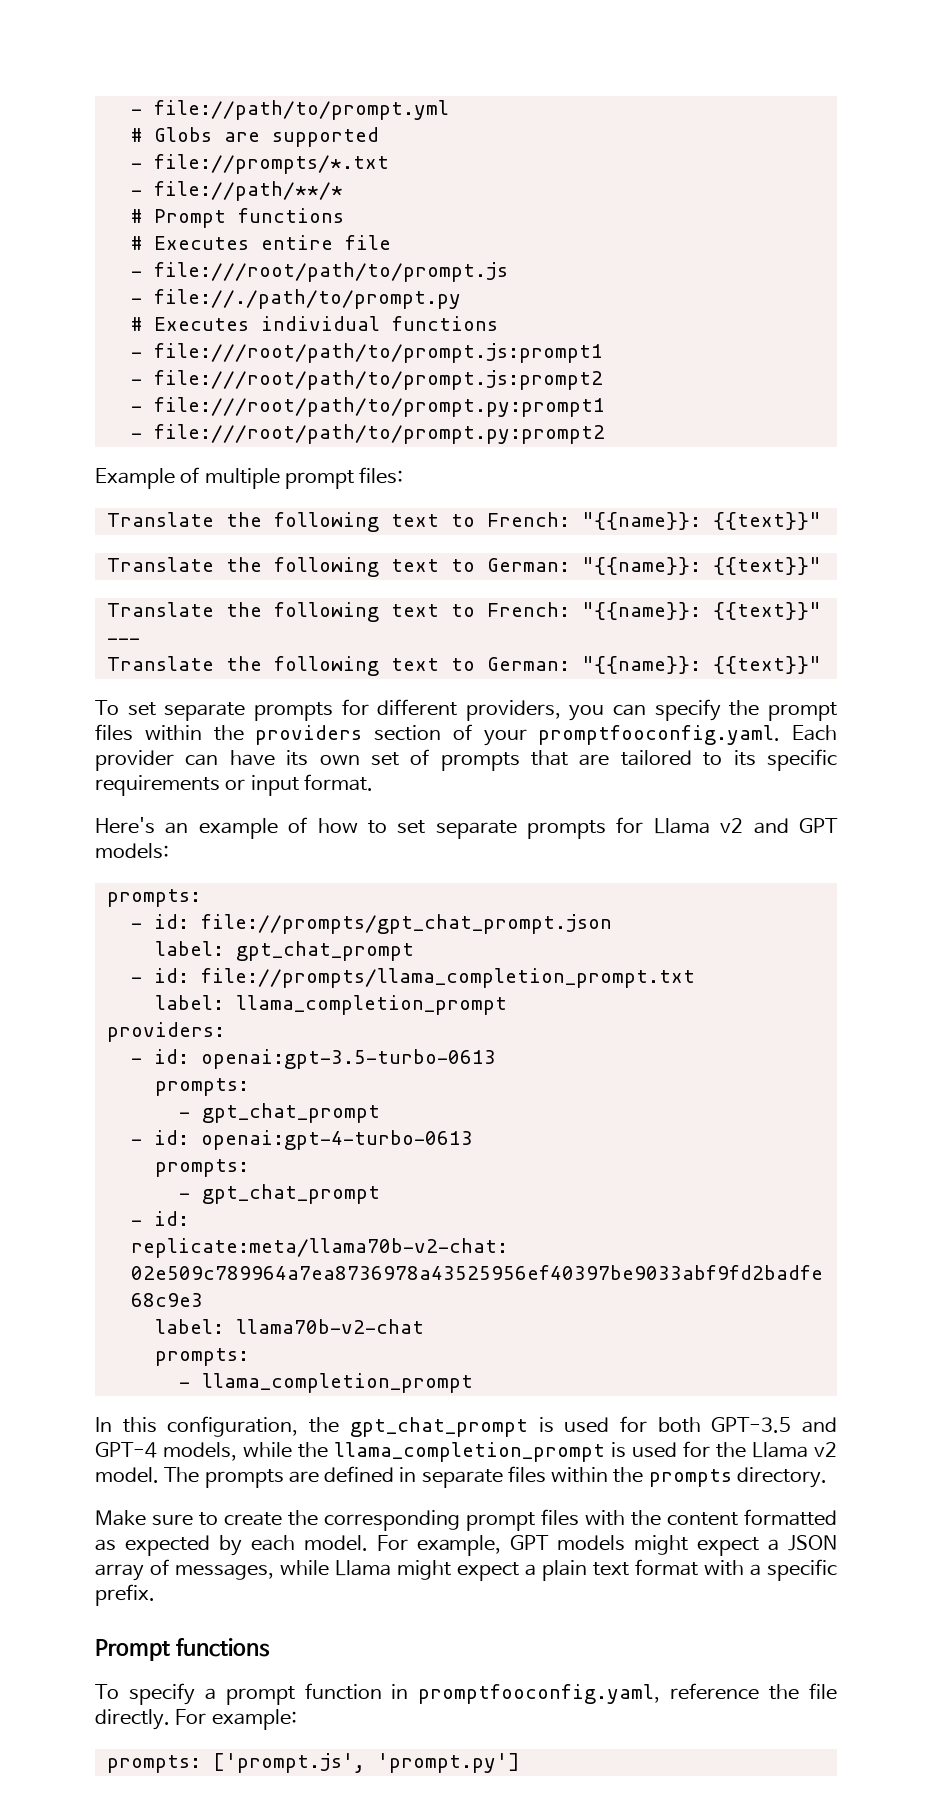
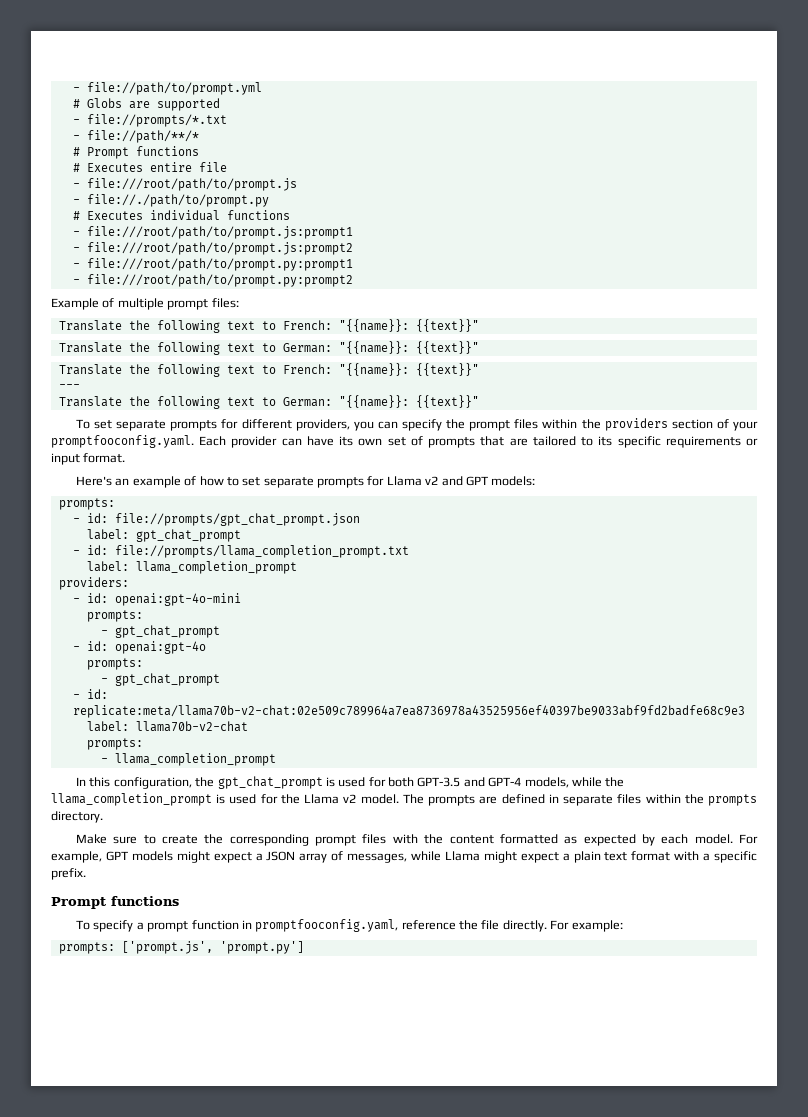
- - id: openai:gpt-3.5-turbo-0613
+ - id: openai:gpt-4o-mini
  prompts:
  - gpt_chat_prompt
- - id: openai:gpt-4-turbo-0613
+ - id: openai:gpt-4o

